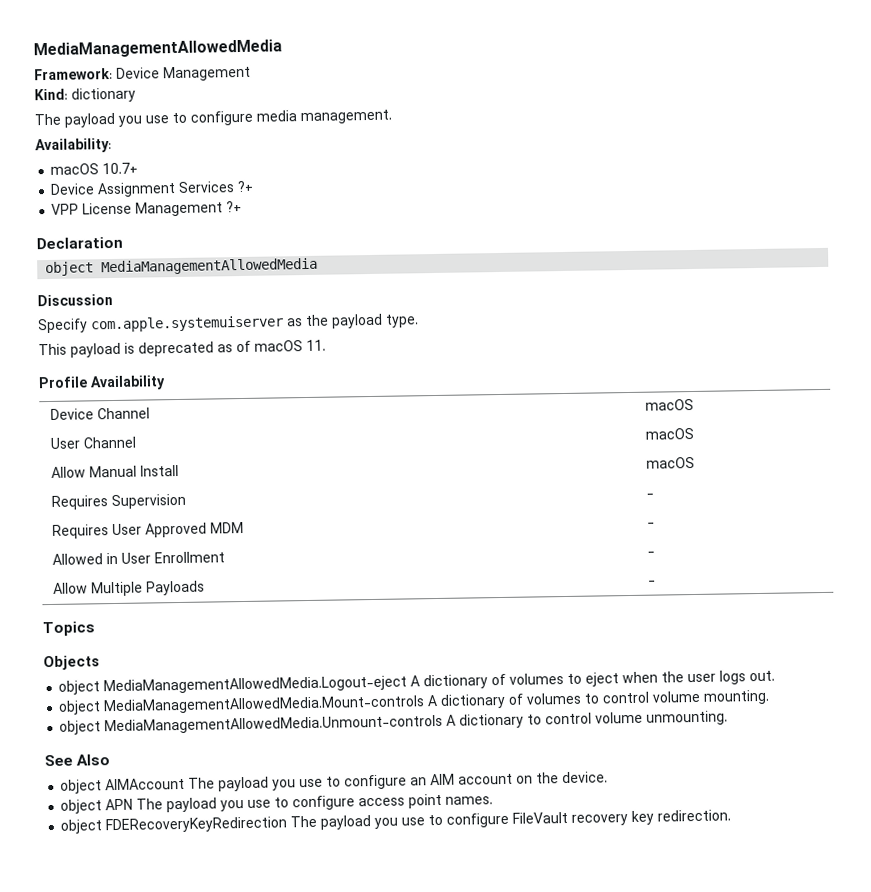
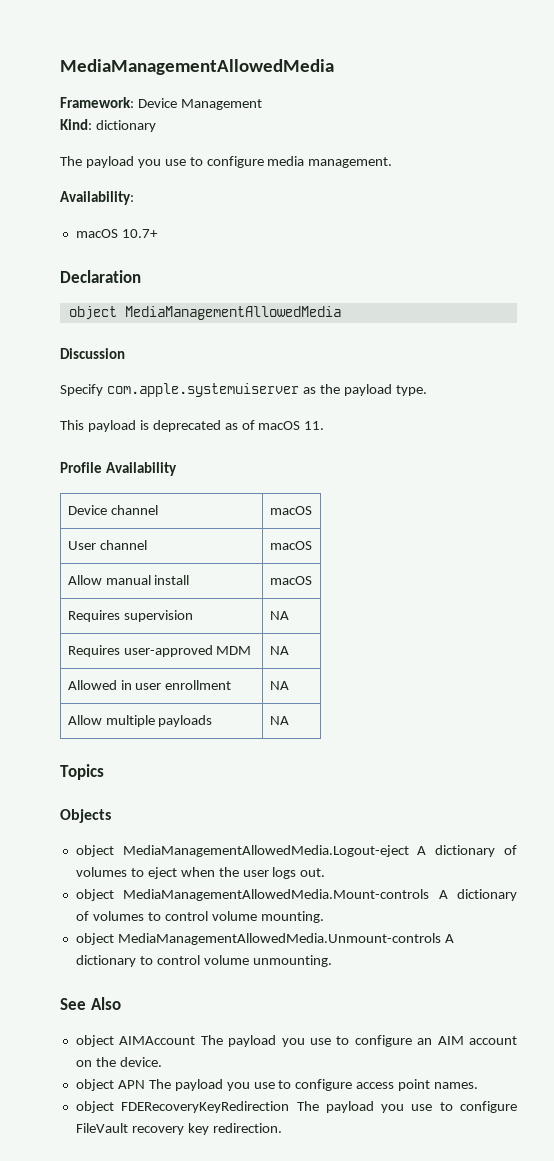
- Device Assignment Services ?+
- VPP License Management ?+
- Device Channel | macOS
+ Device channel | macOS
- User Channel | macOS
+ User channel | macOS
- Allow Manual Install | macOS
+ Allow manual install | macOS
- Requires Supervision | -
- Requires User Approved MDM | -
+ Requires supervision | NA
+ Requires user-approved MDM | NA
- Allowed in User Enrollment | -
- Allow Multiple Payloads | -
+ Allowed in user enrollment | NA
+ Allow multiple payloads | NA

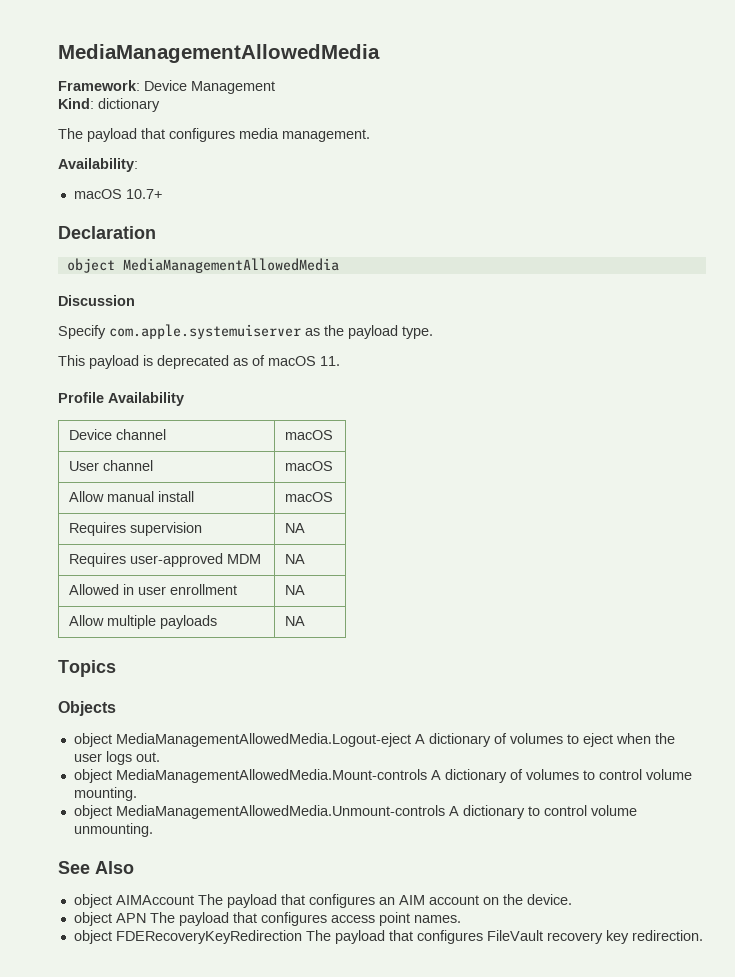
- The payload you use to configure media management.
+ The payload that configures media management.
- object AIMAccount The payload you use to configure an AIM account on the device.
+ object AIMAccount The payload that configures an AIM account on the device.
- object APN The payload you use to configure access point names.
+ object APN The payload that configures access point names.
- object FDERecoveryKeyRedirection The payload you use to configure FileVault recovery key redirection.
+ object FDERecoveryKeyRedirection The payload that configures FileVault recovery key redirection.

